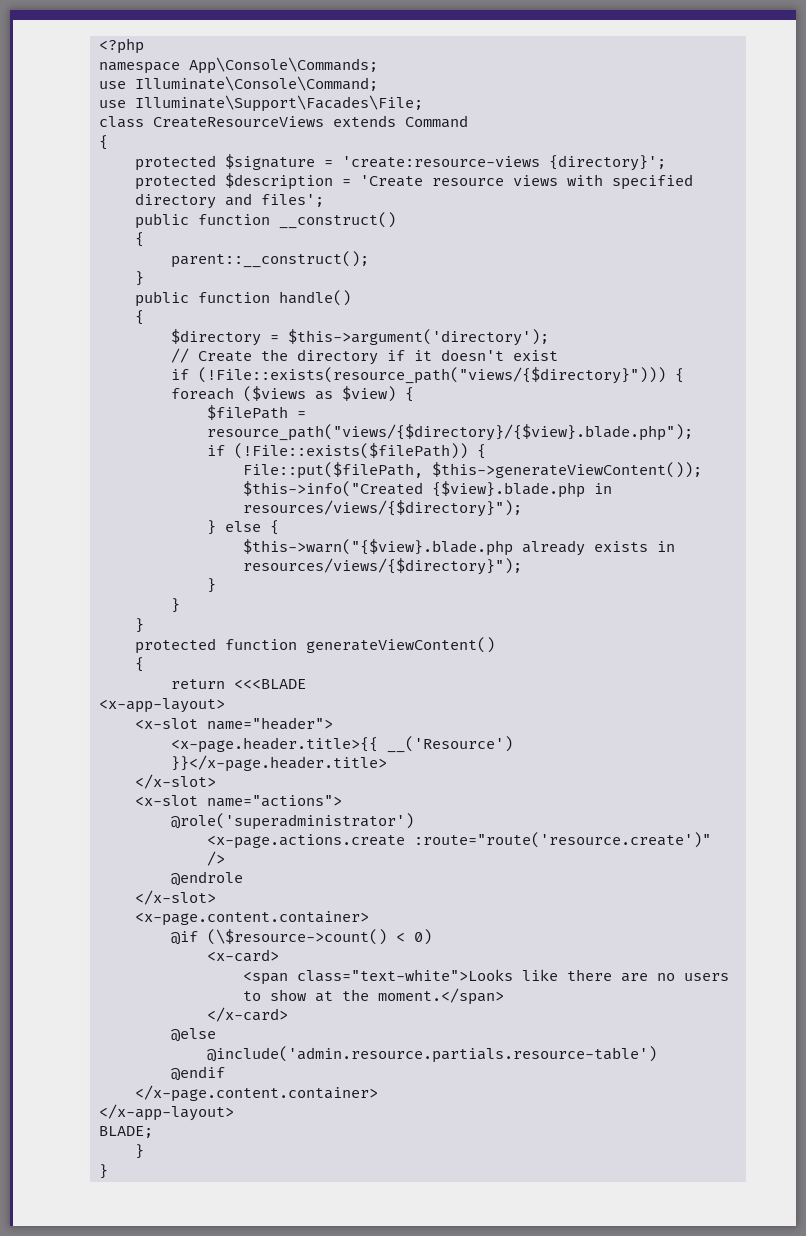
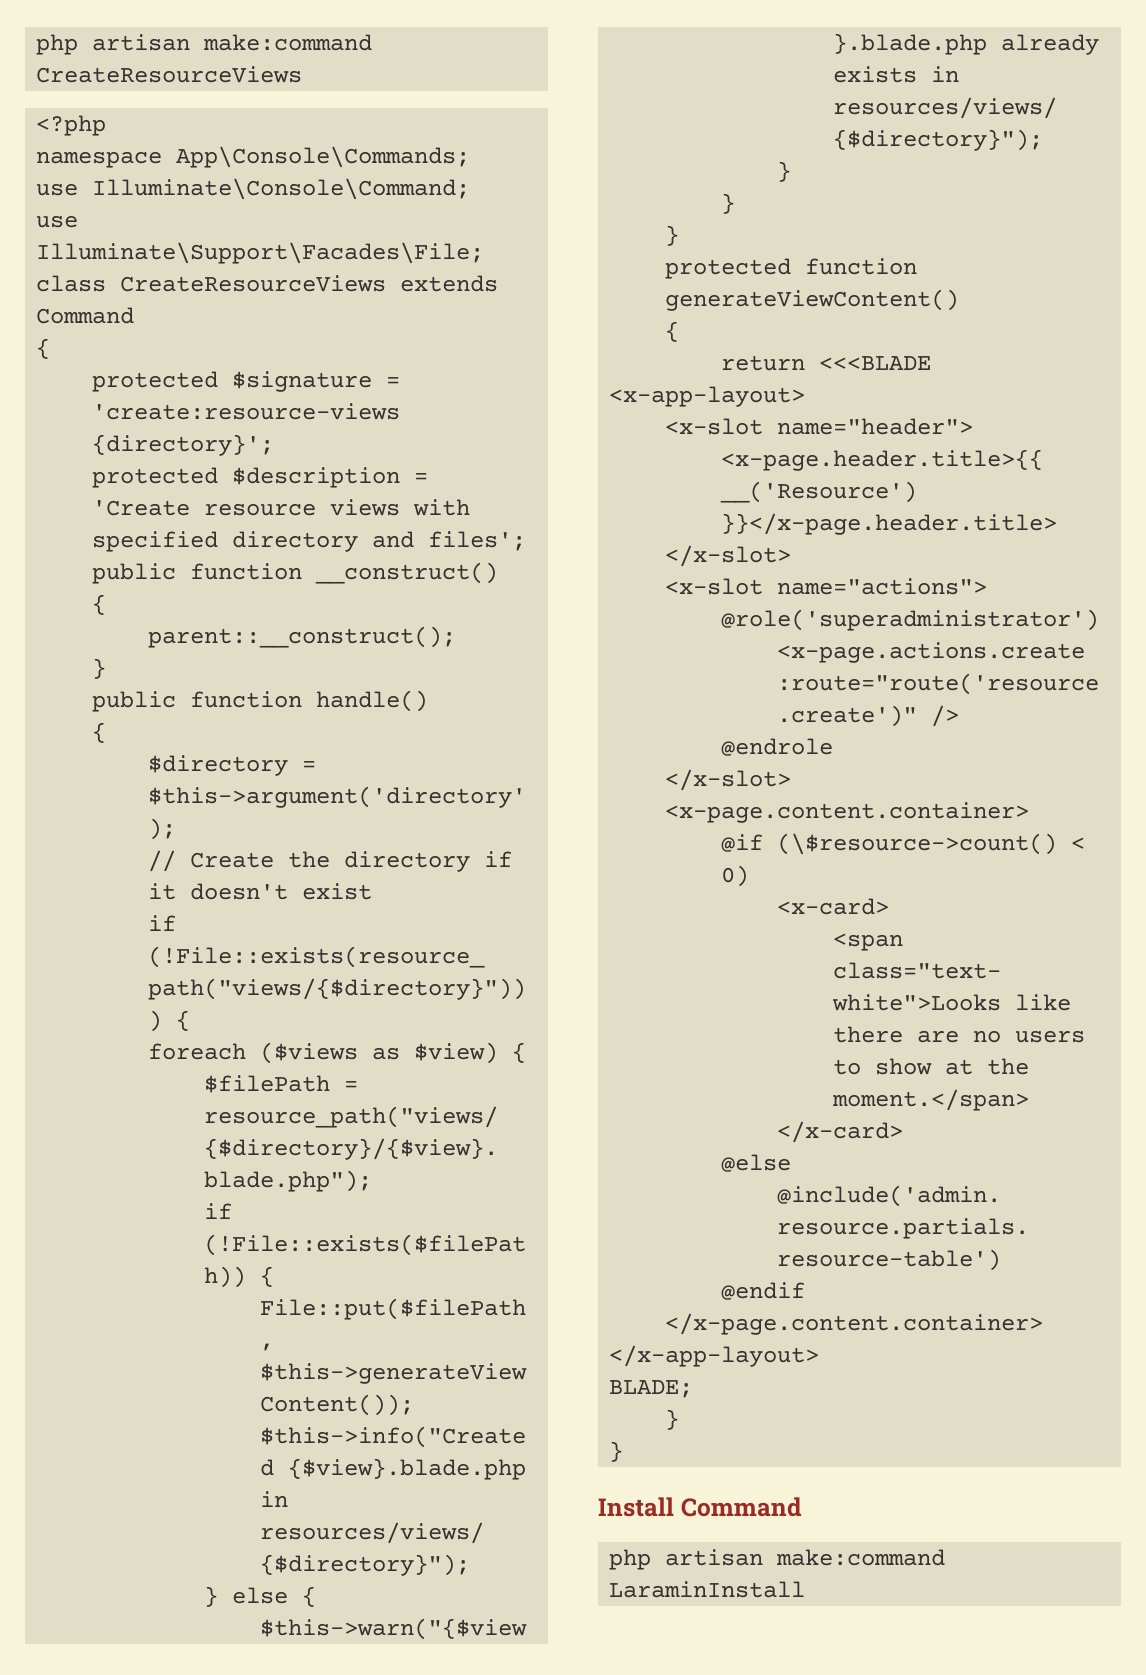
+ php artisan make:command CreateResourceViews
+ Install Command
+ php artisan make:command LaraminInstall

